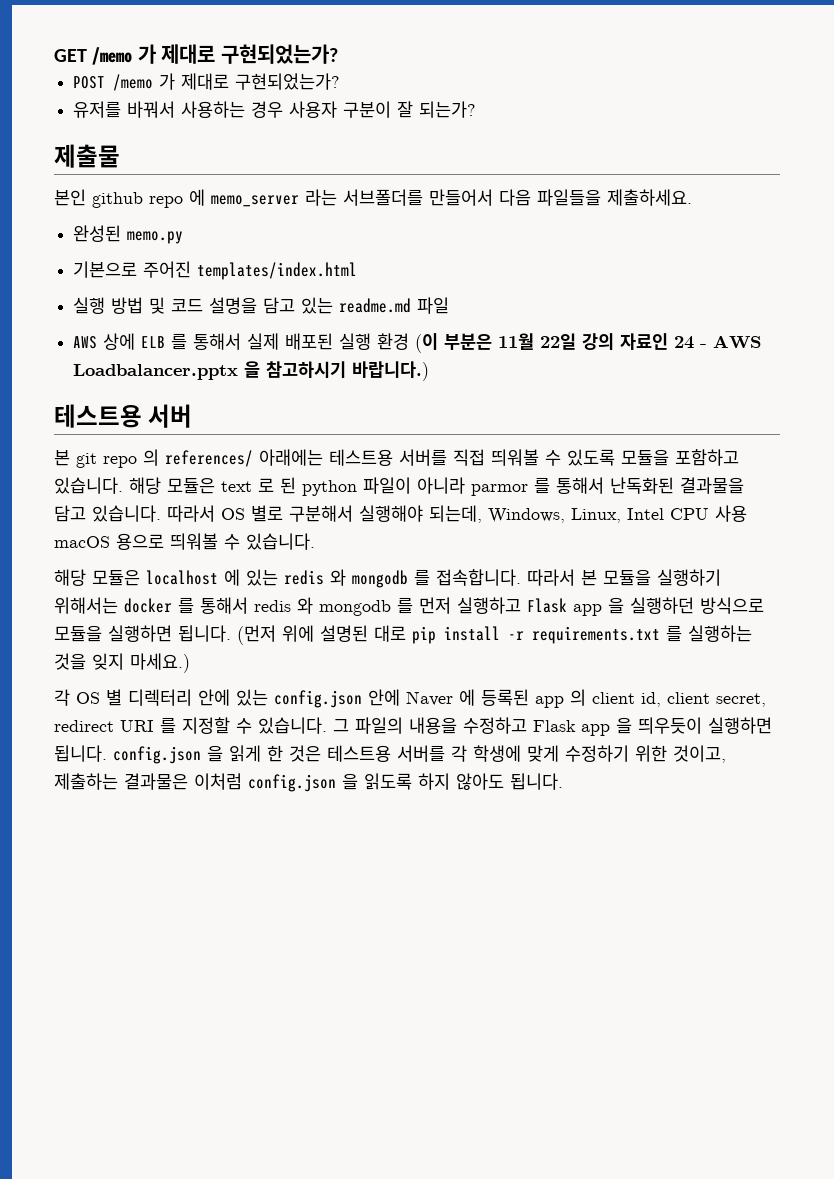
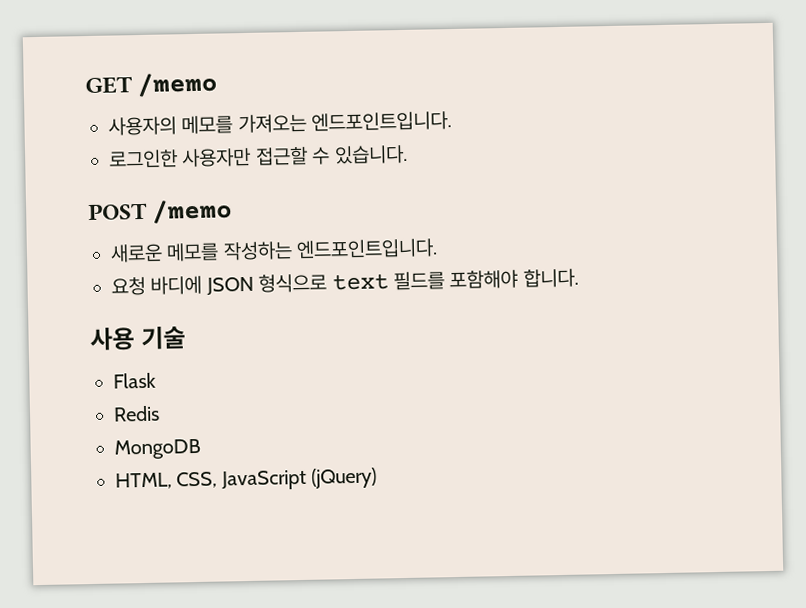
- GET /memo 가 제대로 구현되었는가?
- POST /memo 가 제대로 구현되었는가?
- 유저를 바꿔서 사용하는 경우 사용자 구분이 잘 되는가?
- 제출물
- 본인 github repo 에 memo_server 라는 서브폴더를 만들어서 다음 파일들을 제출하세요.
- 완성된 memo.py
- 기본으로 주어진 templates/index.html
- 실행 방법 및 코드 설명을 담고 있는 readme.md 파일
- AWS 상에 ELB 를 통해서 실제 배포된 실행 환경 (이 부분은 11월 22일 강의 자료인 24 - AWS Loadbalancer.pptx 을 참고하시기 바랍니다.)
- 테스트용 서버
- 본 git repo 의 references/ 아래에는 테스트용 서버를 직접 띄워볼 수 있도록 모듈을 포함하고 있습니다. 해당 모듈은 text 로 된 python 파일이 아니라 parmor 를 통해서 난독화된 결과물을 담고 있습니다. 따라서 OS 별로 구분해서 실행해야 되는데, Windows, Linux, Intel CPU 사용 macOS 용으로 띄워볼 수 있습니다.
- 해당 모듈은 localhost 에 있는 redis 와 mongodb 를 접속합니다. 따라서 본 모듈을 실행하기 위해서는 docker 를 통해서 redis 와 mongodb 를 먼저 실행하고 Flask app 을 실행하던 방식으로 모듈을 실행하면 됩니다. (먼저 위에 설명된 대로 pip install -r requirements.txt 를 실행하는 것을 잊지 마세요.)
- 각 OS 별 디렉터리 안에 있는 config.json 안에 Naver 에 등록된 app 의 client id, client secret, redirect URI 를 지정할 수 있습니다. 그 파일의 내용을 수정하고 Flask app 을 띄우듯이 실행하면 됩니다. config.json 을 읽게 한 것은 테스트용 서버를 각 학생에 맞게 수정하기 위한 것이고, 제출하는 결과물은 이처럼 config.json 을 읽도록 하지 않아도 됩니다.
+ GET /memo
+ 사용자의 메모를 가져오는 엔드포인트입니다.
+ 로그인한 사용자만 접근할 수 있습니다.
+ POST /memo
+ 새로운 메모를 작성하는 엔드포인트입니다.
+ 요청 바디에 JSON 형식으로 text 필드를 포함해야 합니다.
+ 사용 기술
+ Flask
+ Redis
+ MongoDB
+ HTML, CSS, JavaScript (jQuery)

